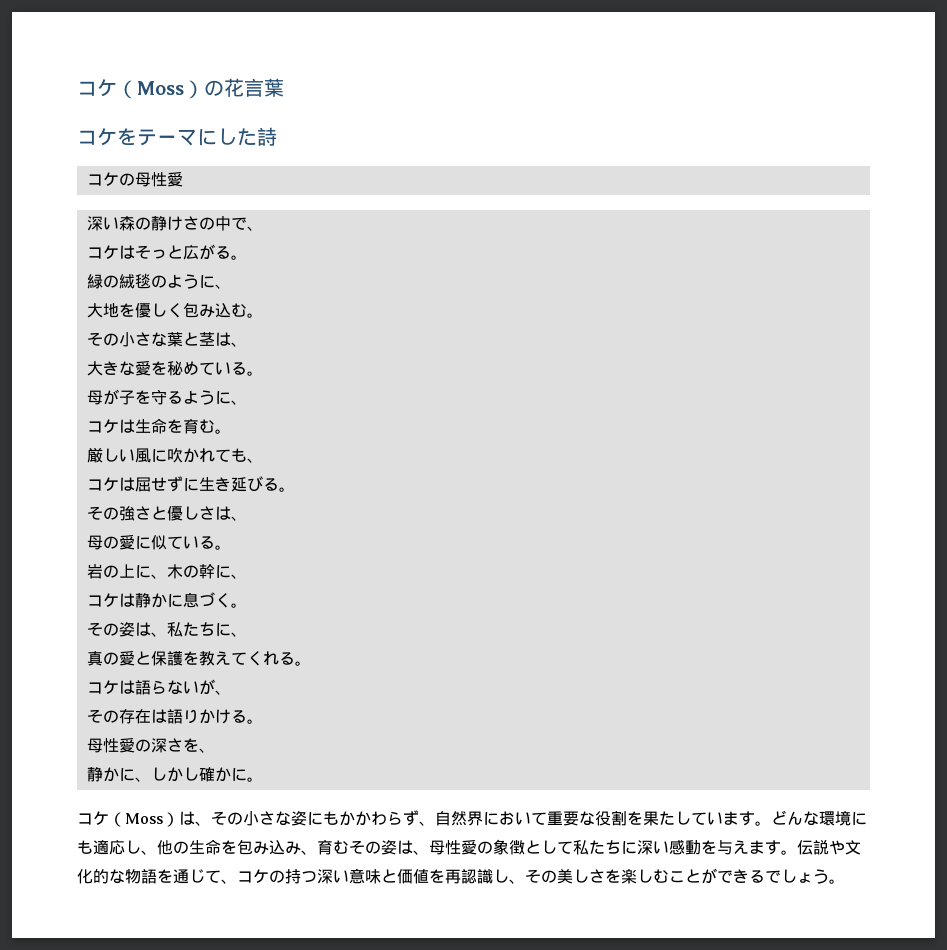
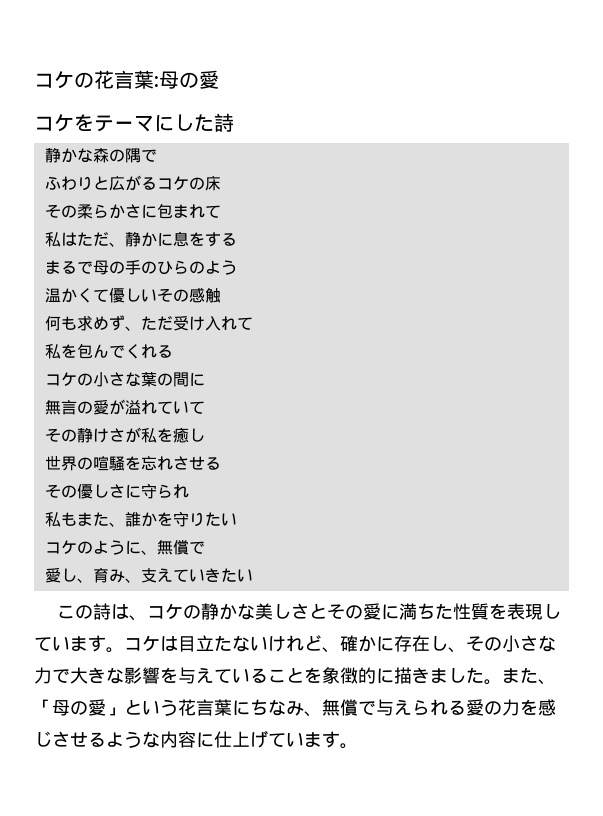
- コケ（Moss）の花言葉
+ コケの花言葉:母の愛
- コケの母性愛
- 深い森の静けさの中で、
- コケはそっと広がる。
- 緑の絨毯のように、
- 大地を優しく包み込む。
- その小さな葉と茎は、
- 大きな愛を秘めている。
- 母が子を守るように、
- コケは生命を育む。
- 厳しい風に吹かれても、
- コケは屈せずに生き延びる。
- その強さと優しさは、
- 母の愛に似ている。
- 岩の上に、木の幹に、
- コケは静かに息づく。
- その姿は、私たちに、
- 真の愛と保護を教えてくれる。
- コケは語らないが、
- その存在は語りかける。
- 母性愛の深さを、
- 静かに、しかし確かに。
- コケ（Moss）は、その小さな姿にもかかわらず、自然界において重要な役割を果たしています。どんな環境にも適応し、他の生命を包み込み、育むその姿は、母性愛の象徴として私たちに深い感動を与えます。伝説や文化的な物語を通じて、コケの持つ深い意味と価値を再認識し、その美しさを楽しむことができるでしょう。
+ 静かな森の隅で
+ ふわりと広がるコケの床
+ その柔らかさに包まれて
+ 私はただ、静かに息をする
+ まるで母の手のひらのよう
+ 温かくて優しいその感触
+ 何も求めず、ただ受け入れて
+ 私を包んでくれる
+ コケの小さな葉の間に
+ 無言の愛が溢れていて
+ その静けさが私を癒し
+ 世界の喧騒を忘れさせる
+ その優しさに守られ
+ 私もまた、誰かを守りたい
+ コケのように、無償で
+ 愛し、育み、支えていきたい
+ この詩は、コケの静かな美しさとその愛に満ちた性質を表現しています。コケは目立たないけれど、確かに存在し、その小さな力で大きな影響を与えていることを象徴的に描きました。また、「母の愛」という花言葉にちなみ、無償で与えられる愛の力を感じさせるような内容に仕上げています。

